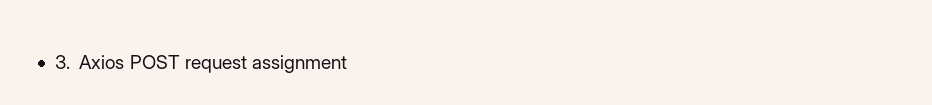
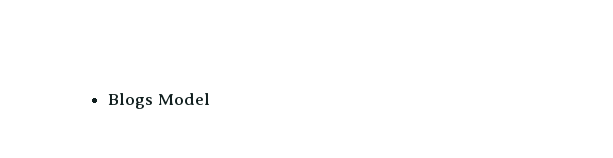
- 3. Axios POST request assignment
+ Blogs Model

